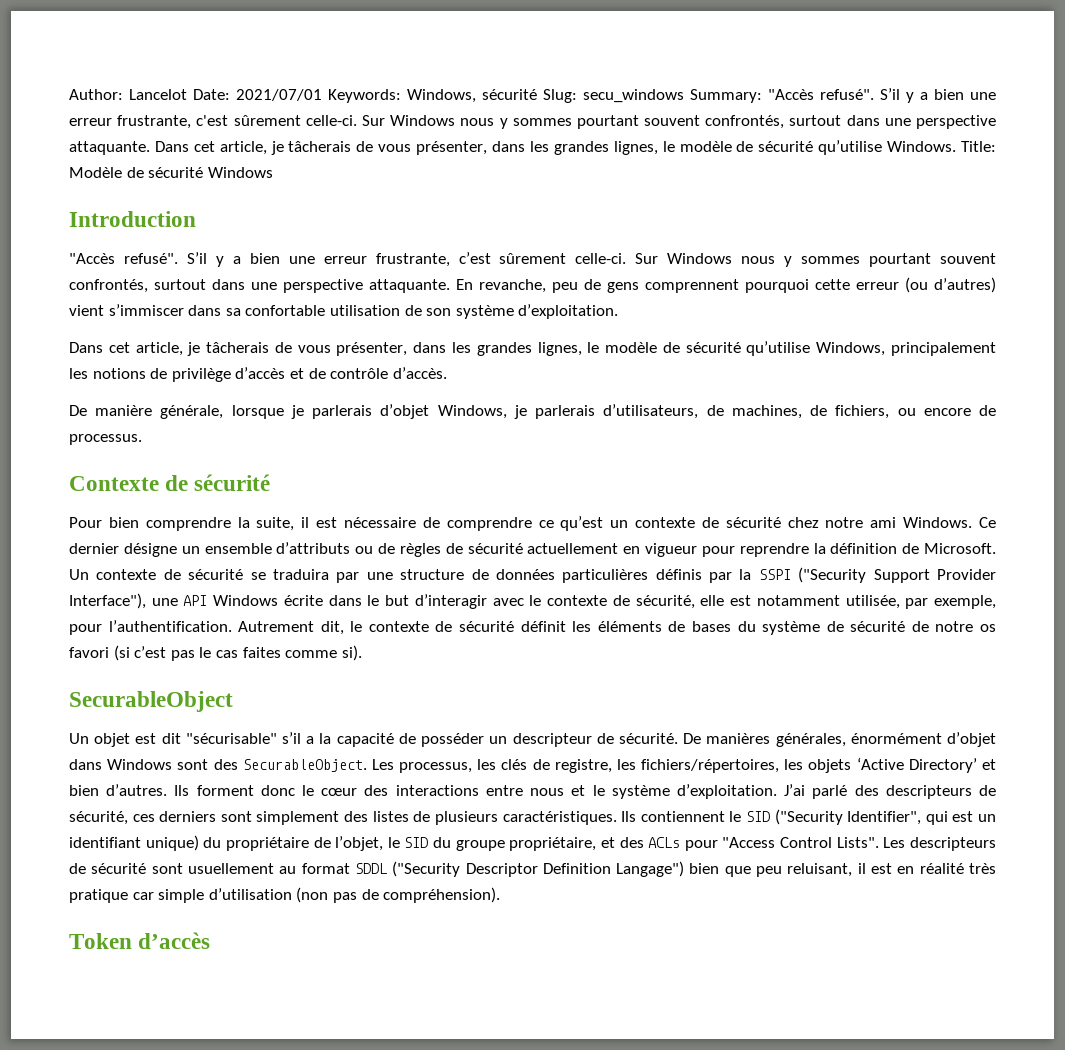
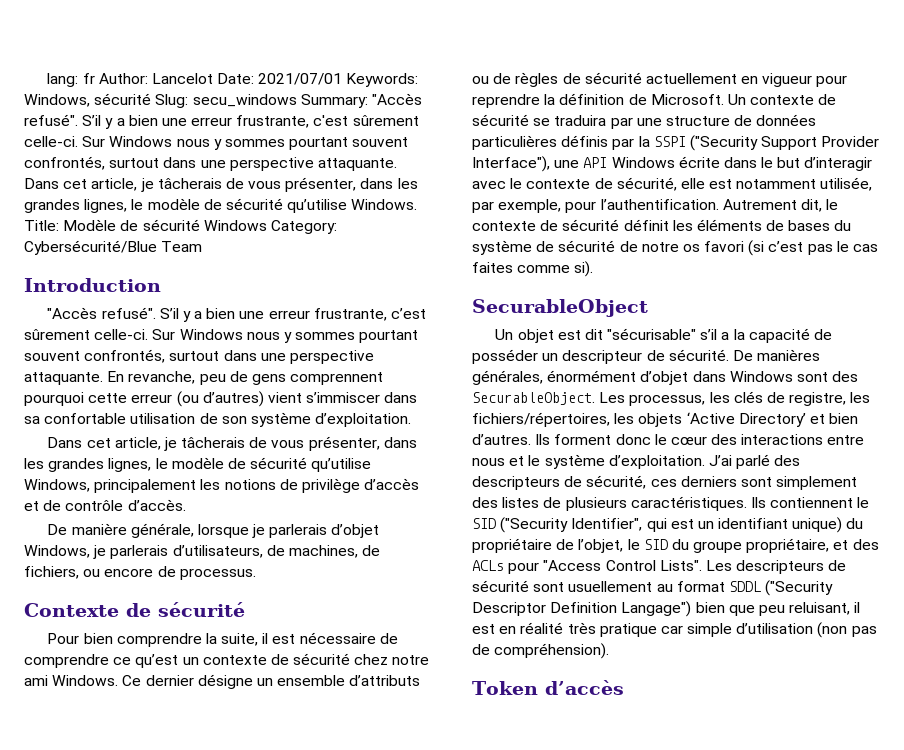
- Author: Lancelot Date: 2021/07/01 Keywords: Windows, sécurité Slug: secu_windows Summary: "Accès refusé".
+ lang: fr Author: Lancelot Date: 2021/07/01 Keywords: Windows, sécurité Slug: secu_windows Summary: "Accès refusé".
- Title: Modèle de sécurité Windows
+ Title: Modèle de sécurité Windows Category: Cybersécurité/Blue Team

